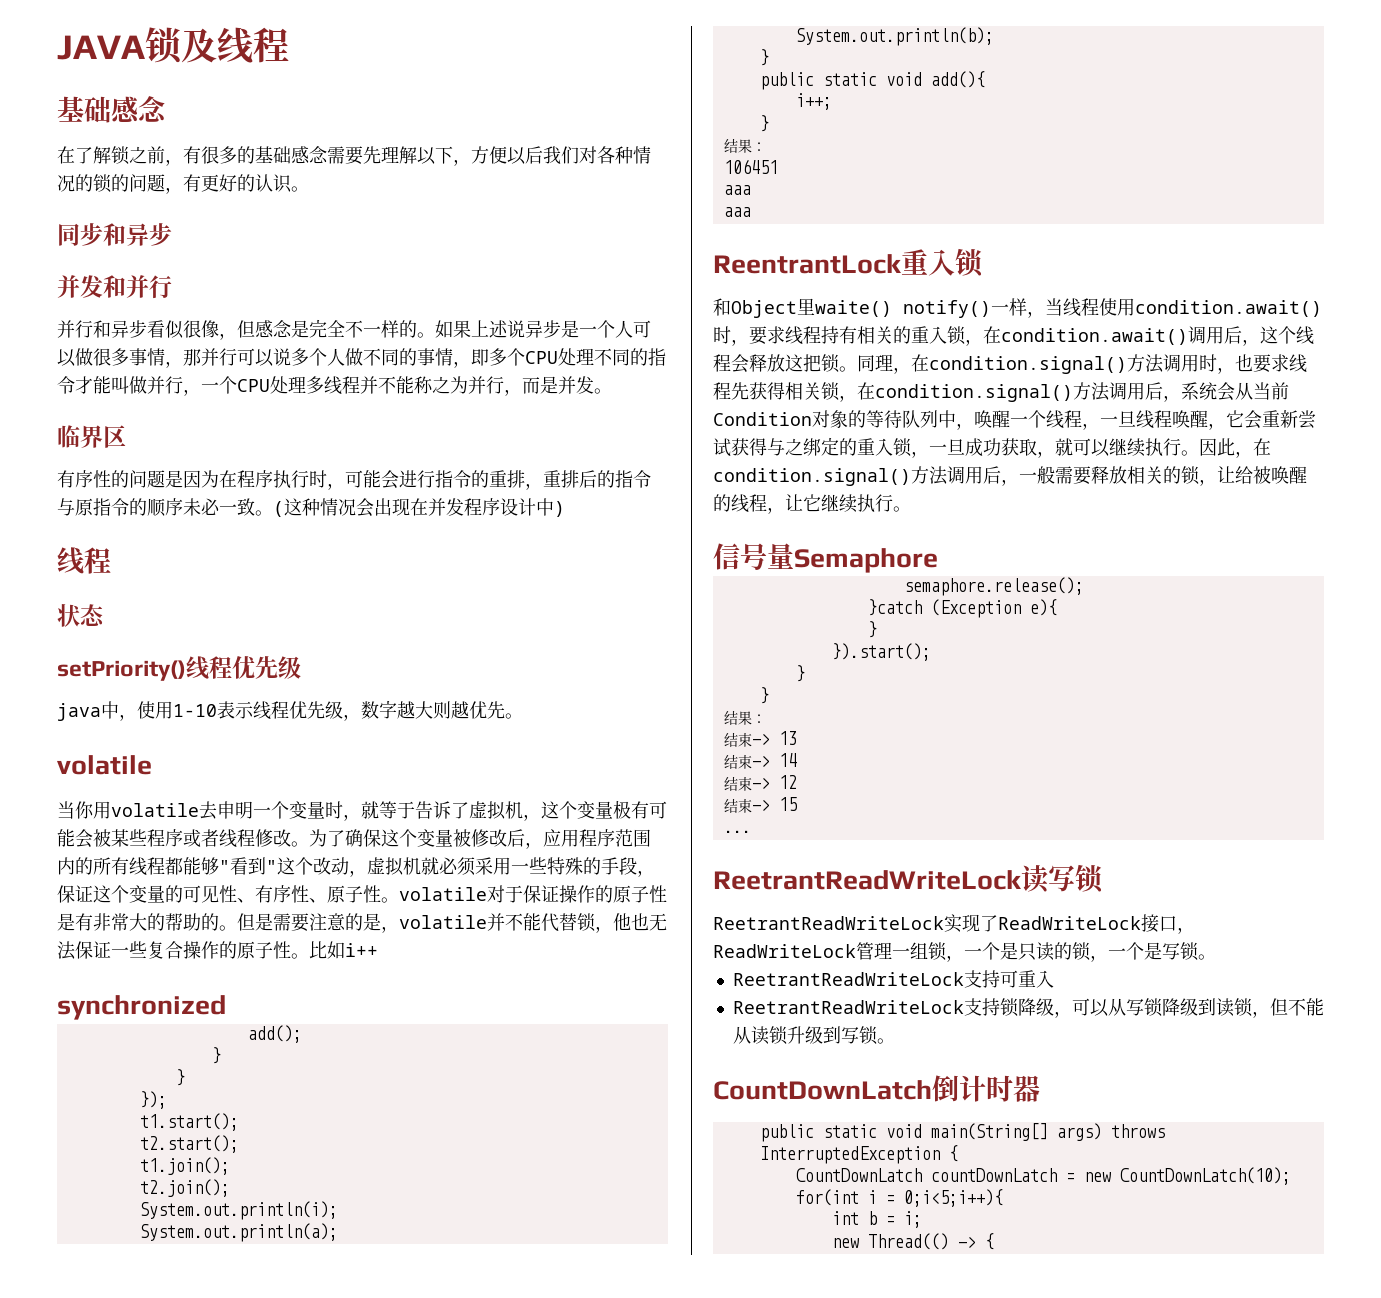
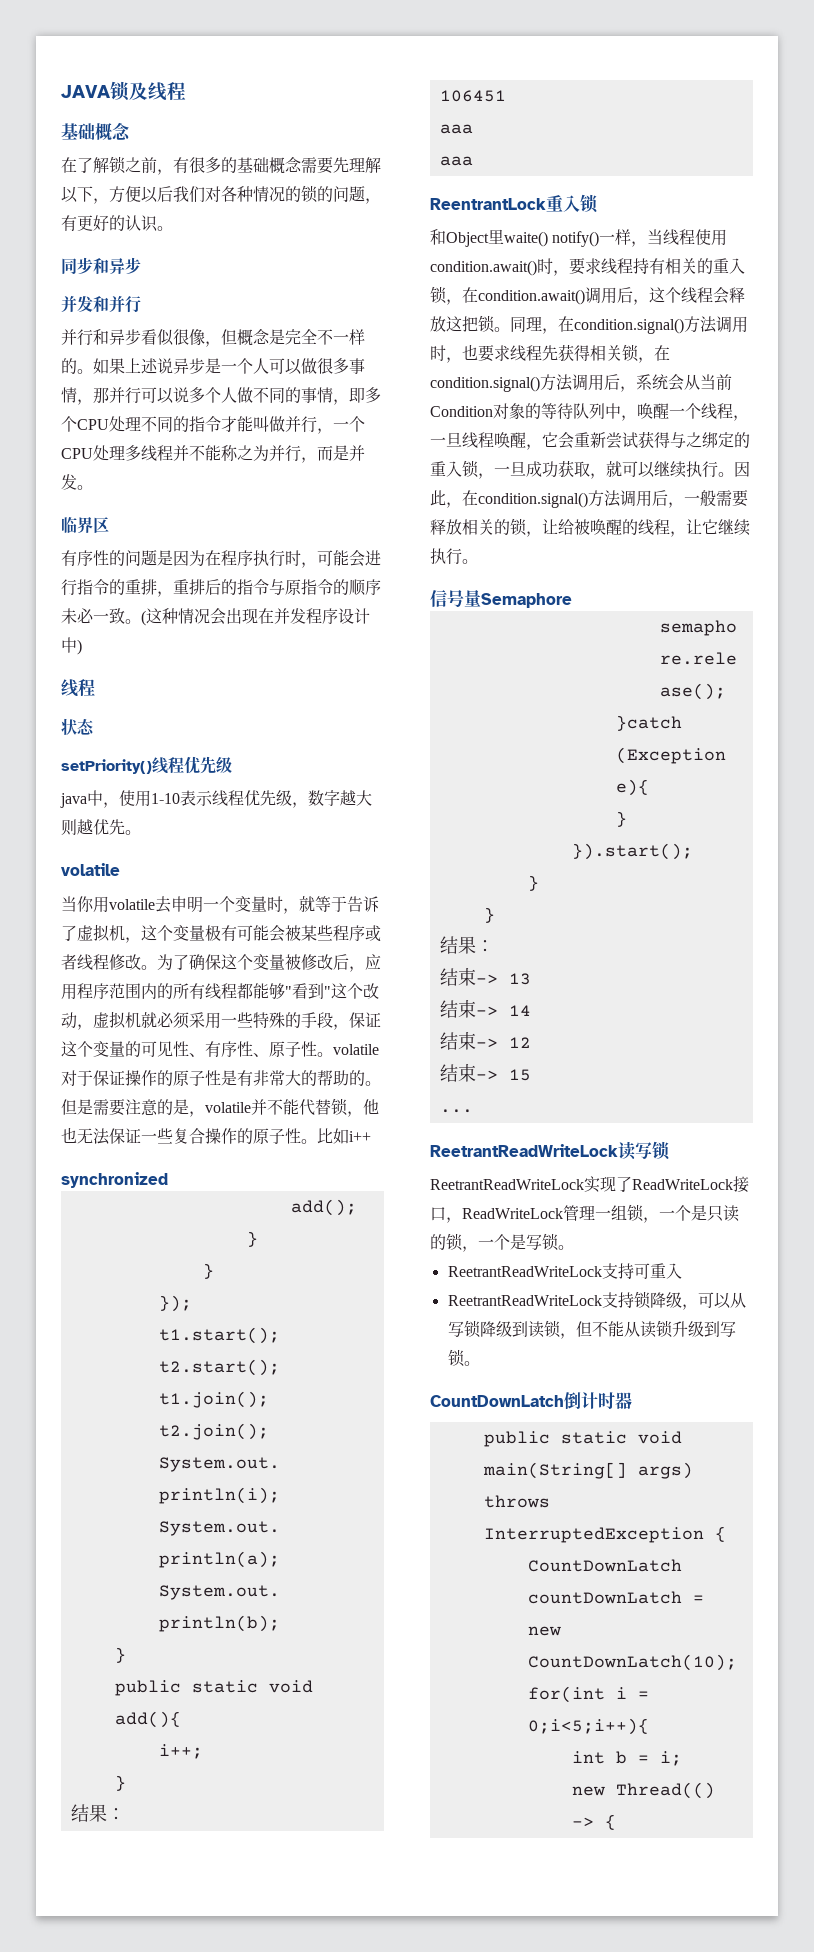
  JAVA锁及线程
- 基础感念
+ 基础概念
- 在了解锁之前，有很多的基础感念需要先理解以下，方便以后我们对各种情况的锁的问题，有更好的认识。
+ 在了解锁之前，有很多的基础概念需要先理解以下，方便以后我们对各种情况的锁的问题，有更好的认识。
- 并行和异步看似很像，但感念是完全不一样的。
+ 并行和异步看似很像，但概念是完全不一样的。

